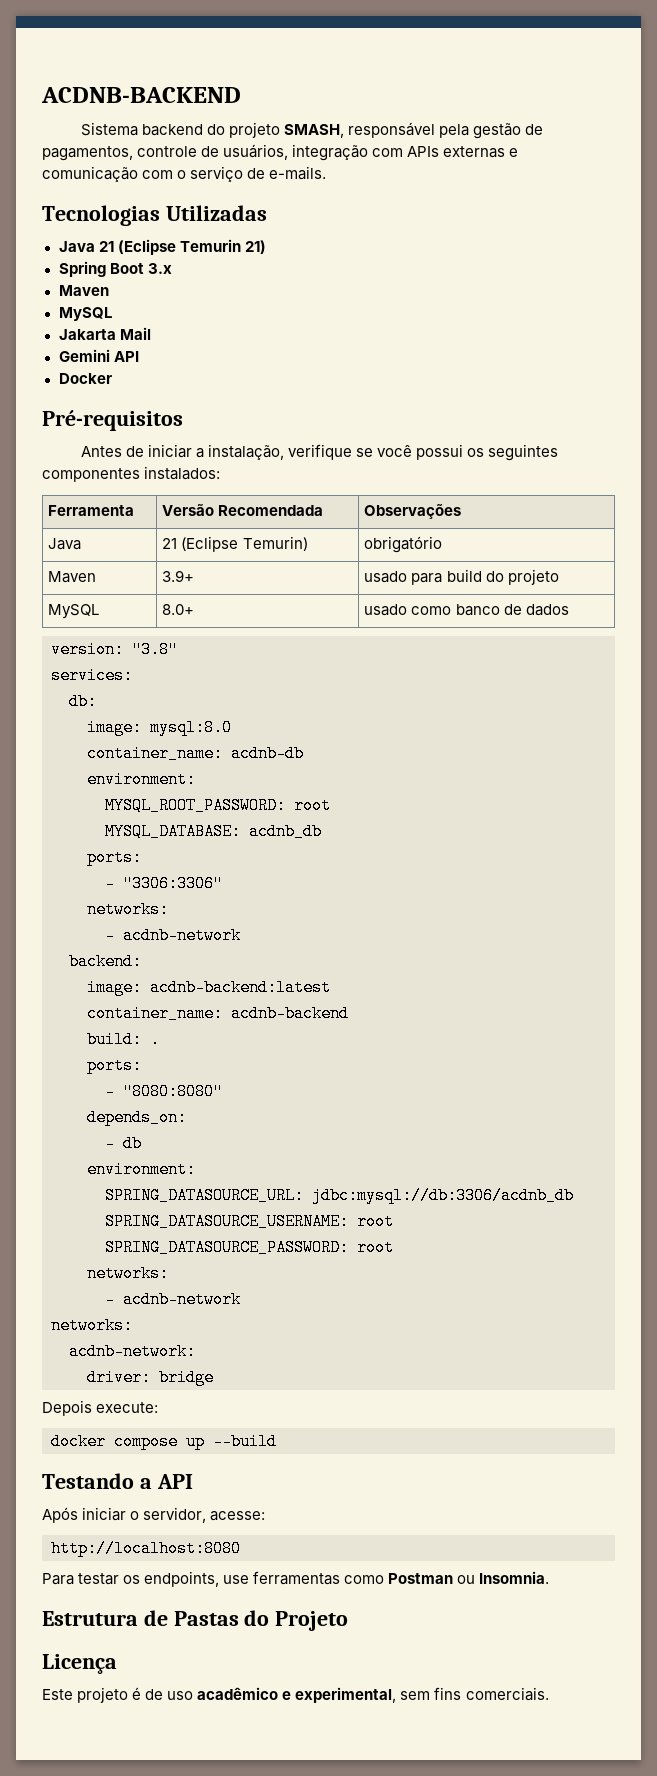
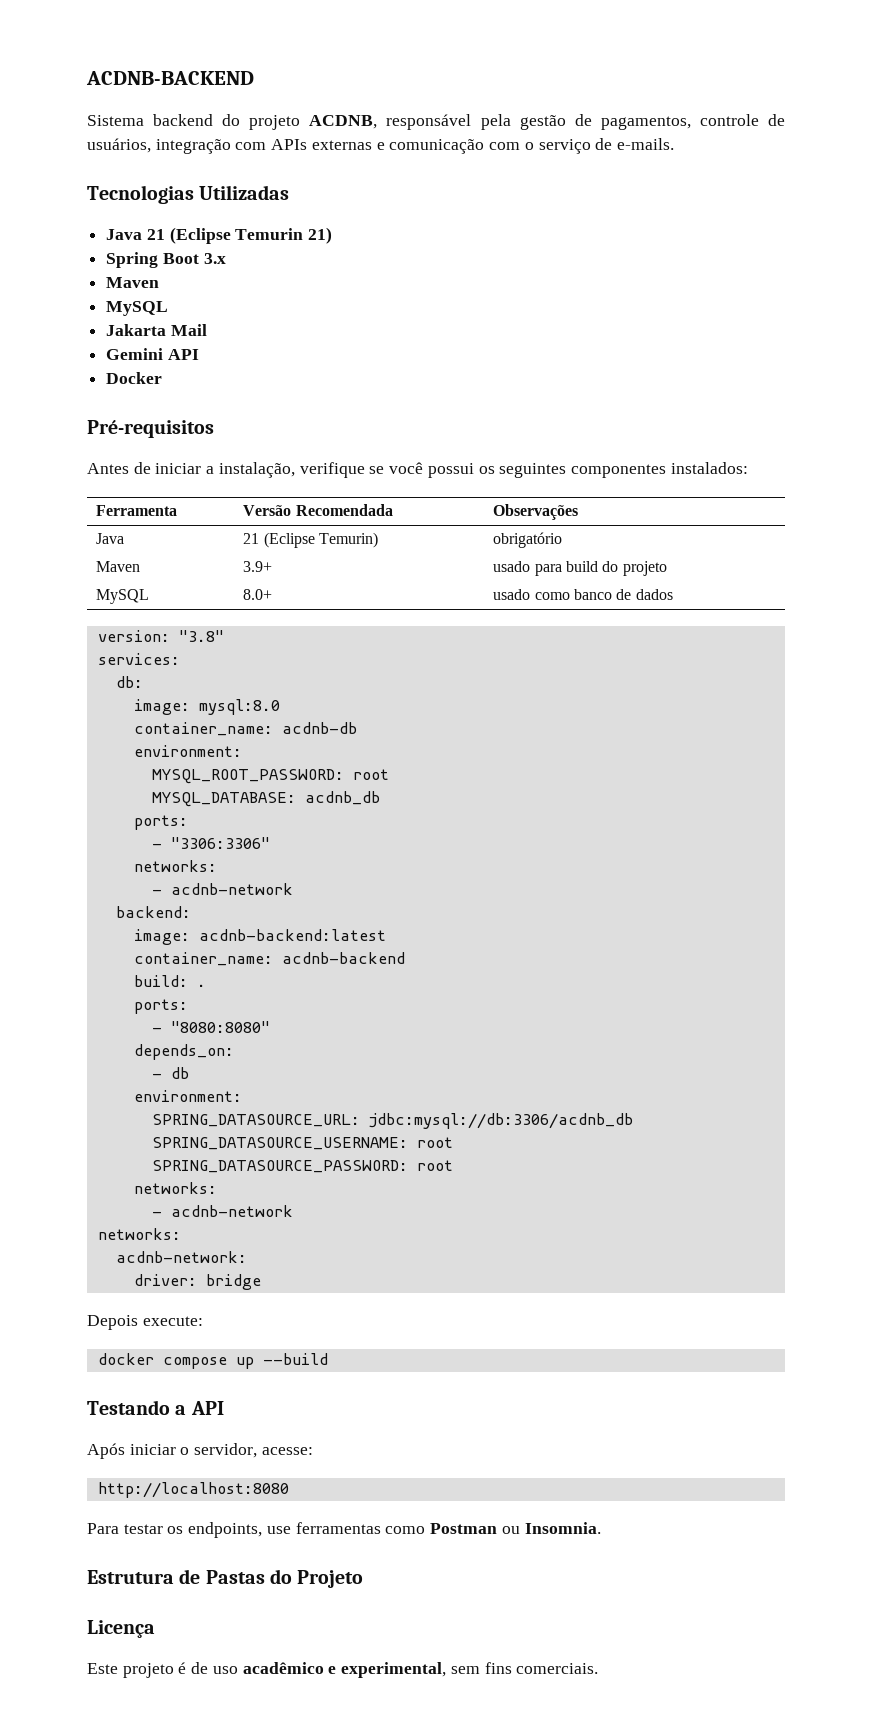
- Sistema backend do projeto SMASH, responsável pela gestão de pagamentos, controle de usuários, integração com APIs externas e comunicação com o serviço de e-mails.
+ Sistema backend do projeto ACDNB, responsável pela gestão de pagamentos, controle de usuários, integração com APIs externas e comunicação com o serviço de e-mails.

